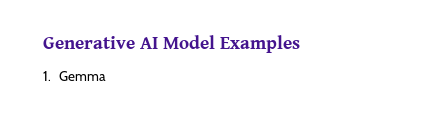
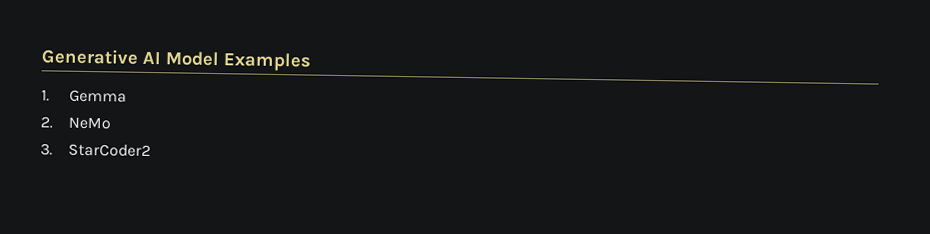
+ 2. NeMo
+ 3. StarCoder2

